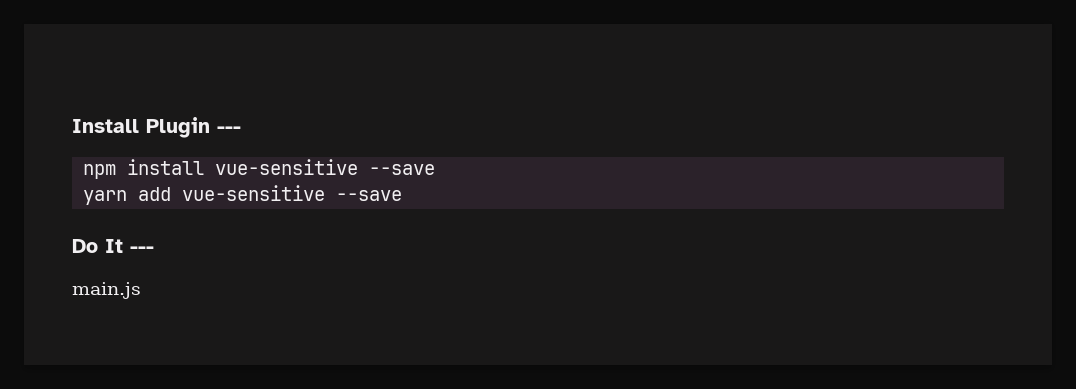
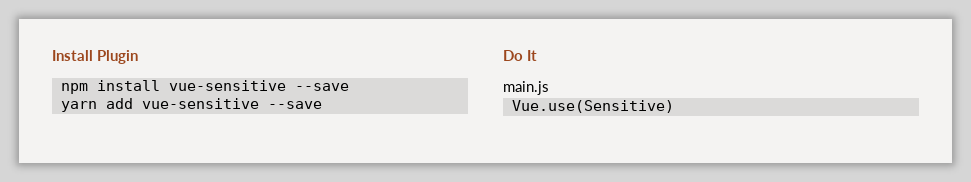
- Install Plugin ---
+ Install Plugin
- Do It ---
+ Do It
+ Vue.use(Sensitive)

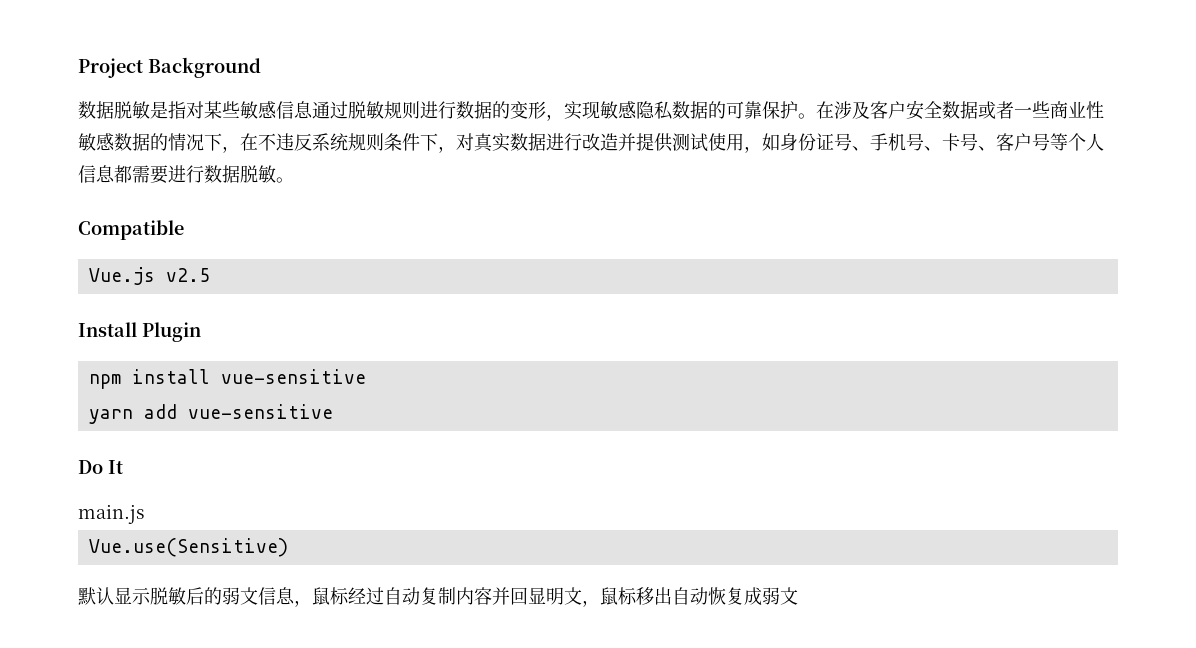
+ Project Background
+ 数据脱敏是指对某些敏感信息通过脱敏规则进行数据的变形，实现敏感隐私数据的可靠保护。在涉及客户安全数据或者一些商业性敏感数据的情况下，在不违反系统规则条件下，对真实数据进行改造并提供测试使用，如身份证号、手机号、卡号、客户号等个人信息都需要进行数据脱敏。
+ Compatible
+ Vue.js v2.5
- npm install vue-sensitive --save
+ npm install vue-sensitive
- yarn add vue-sensitive --save
+ yarn add vue-sensitive
+ 默认显示脱敏后的弱文信息，鼠标经过自动复制内容并回显明文，鼠标移出自动恢复成弱文

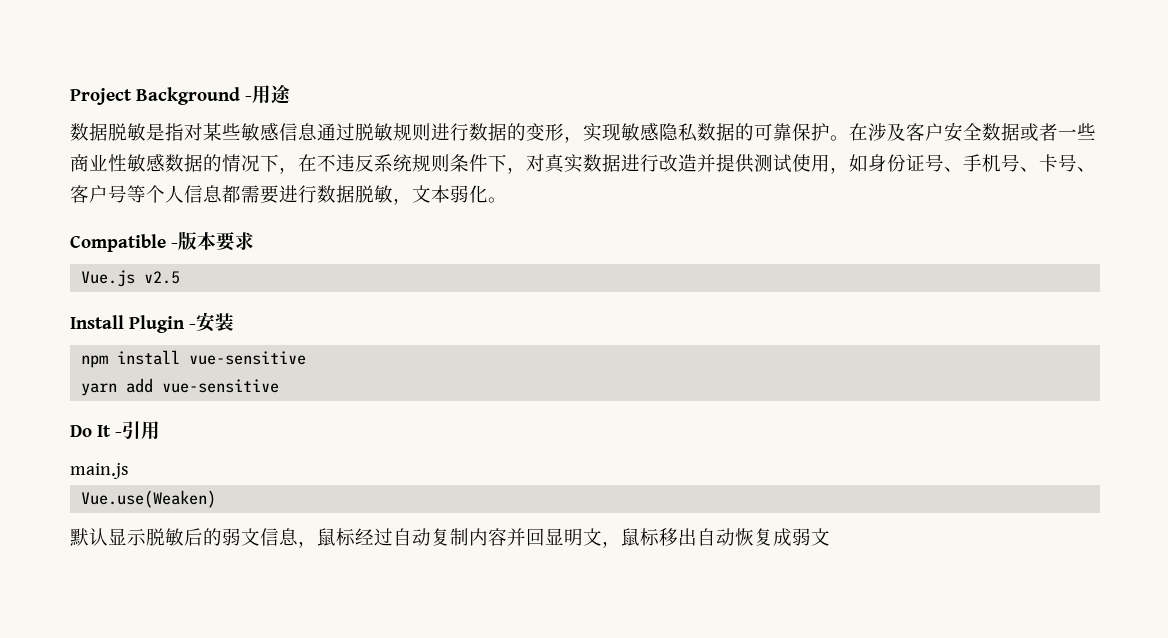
- Project Background
+ Project Background -用途
- 在涉及客户安全数据或者一些商业性敏感数据的情况下，在不违反系统规则条件下，对真实数据进行改造并提供测试使用，如身份证号、手机号、卡号、客户号等个人信息都需要进行数据脱敏。
+ 在涉及客户安全数据或者一些商业性敏感数据的情况下，在不违反系统规则条件下，对真实数据进行改造并提供测试使用，如身份证号、手机号、卡号、客户号等个人信息都需要进行数据脱敏，文本弱化。
- Compatible
+ Compatible -版本要求
- Install Plugin
+ Install Plugin -安装
- Do It
+ Do It -引用
- Vue.use(Sensitive)
+ Vue.use(Weaken)

